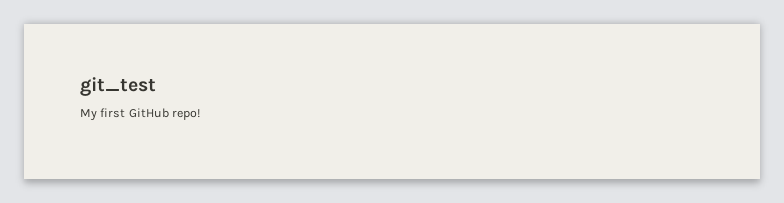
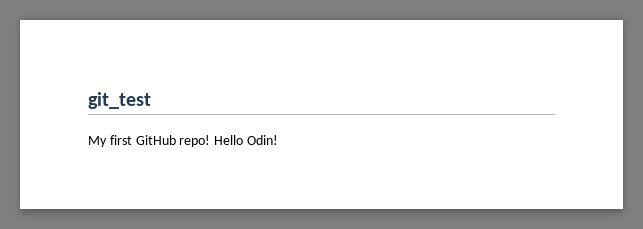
+ Hello Odin!

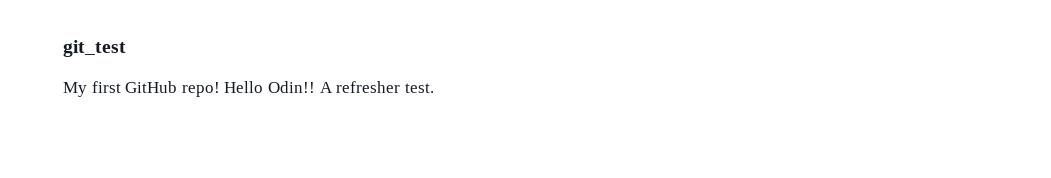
- Hello Odin!
+ Hello Odin!! A refresher test.

